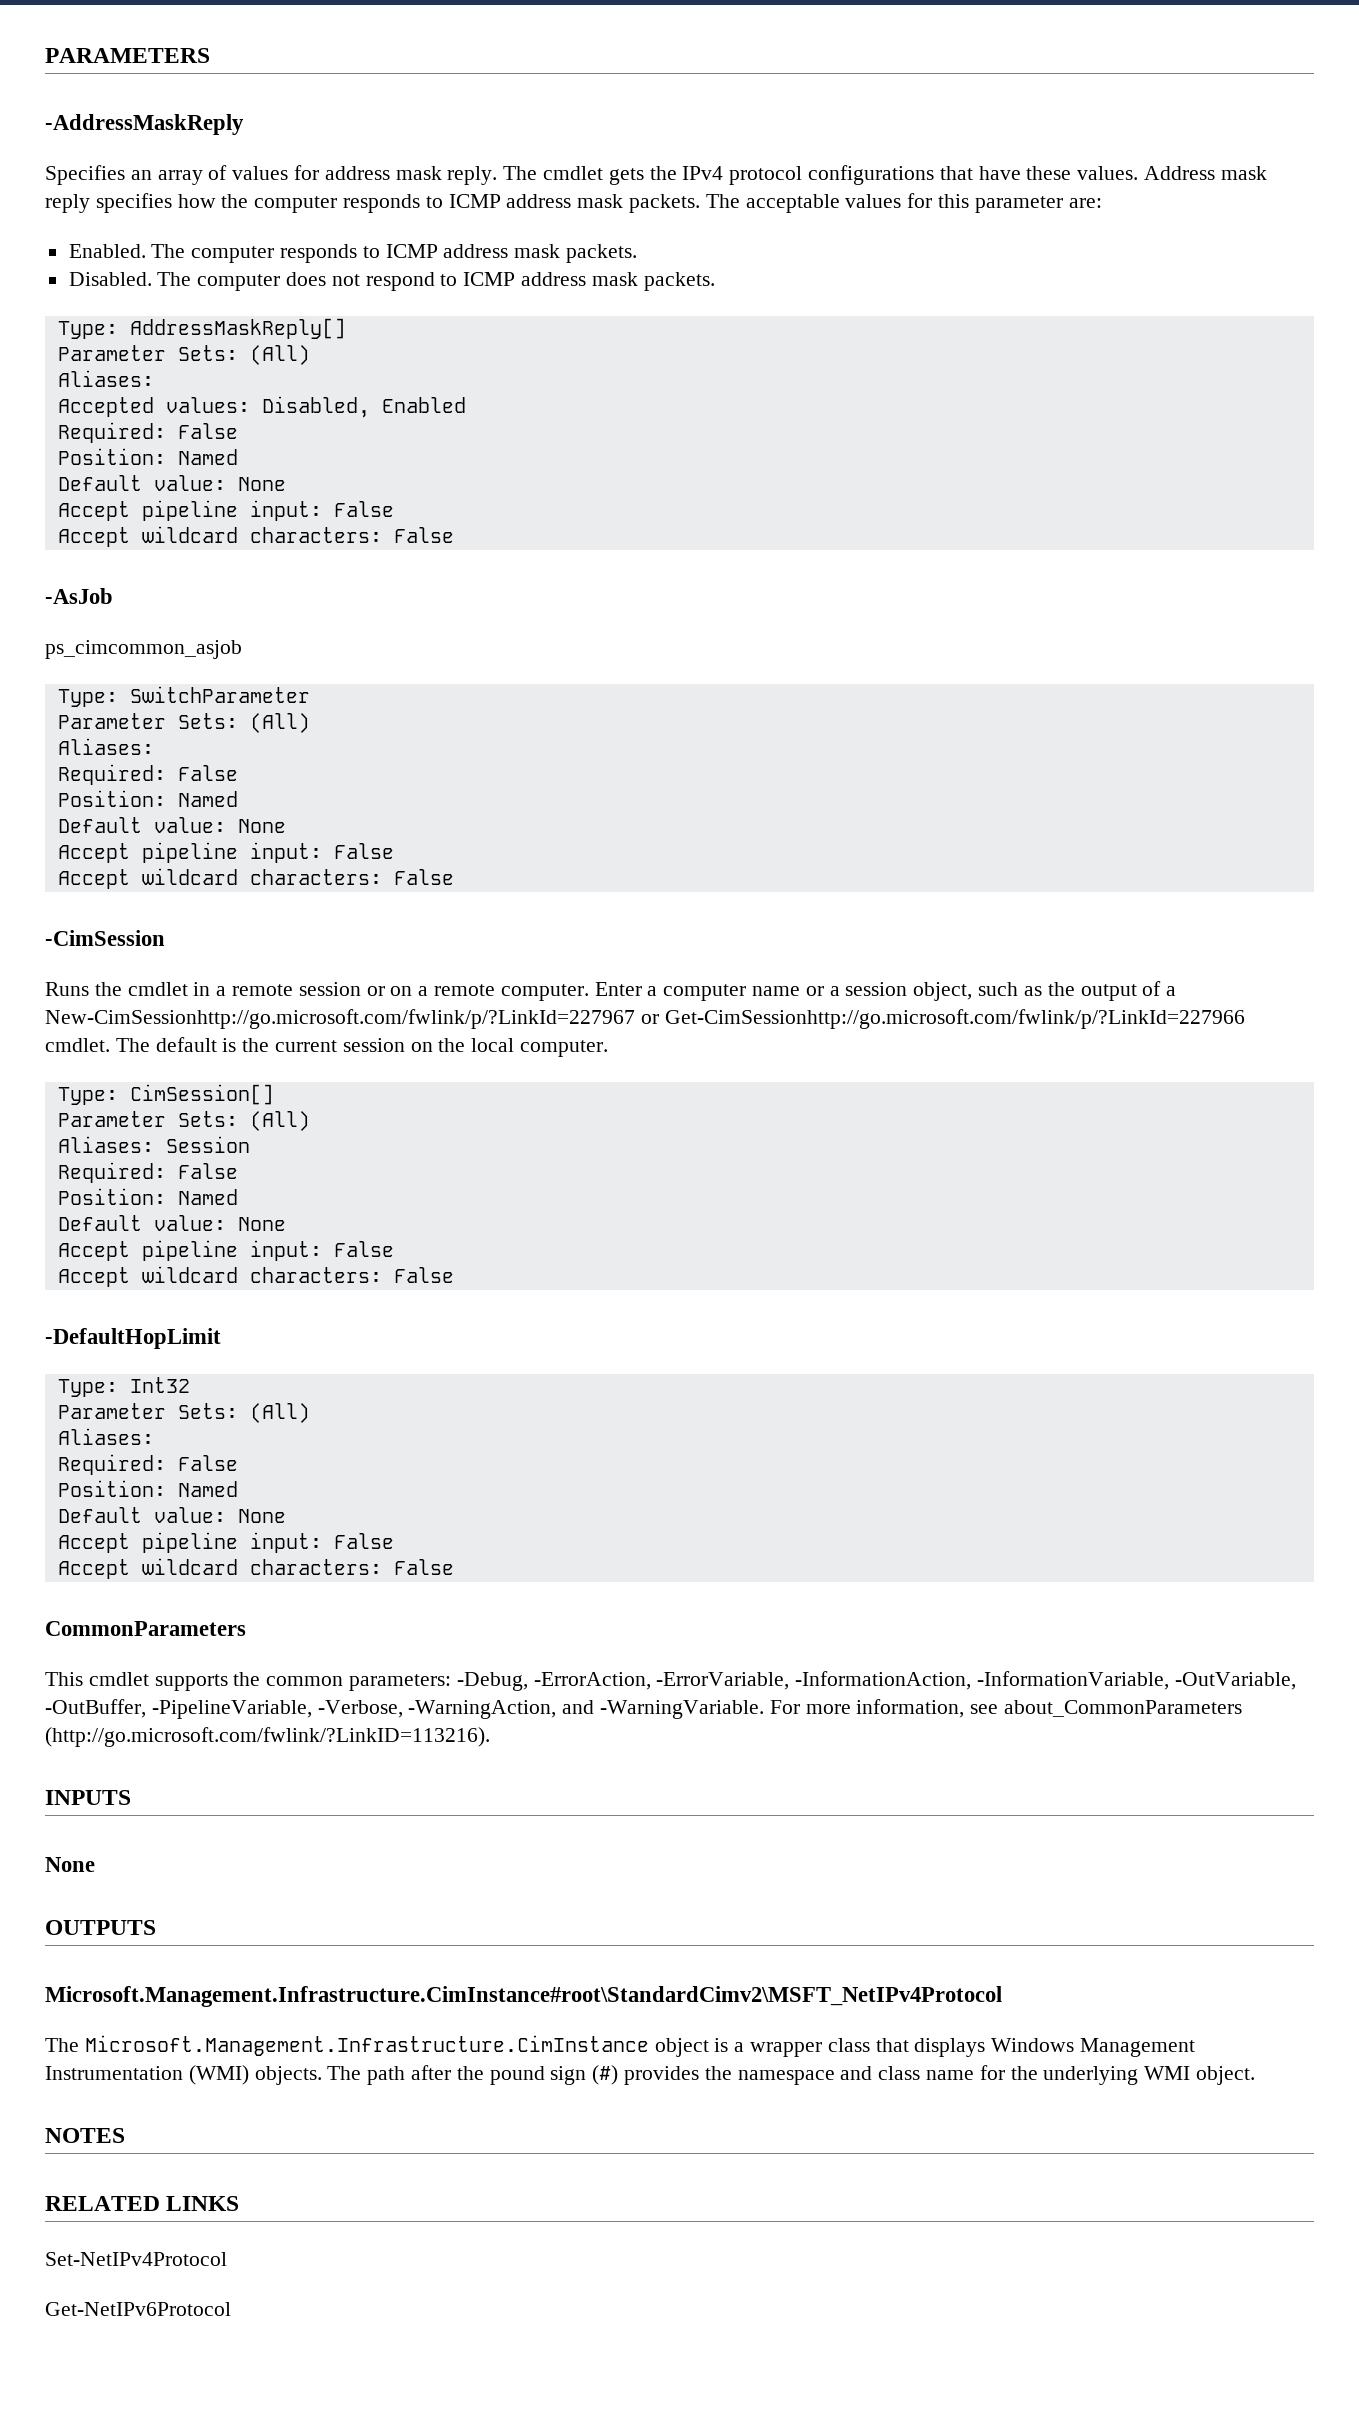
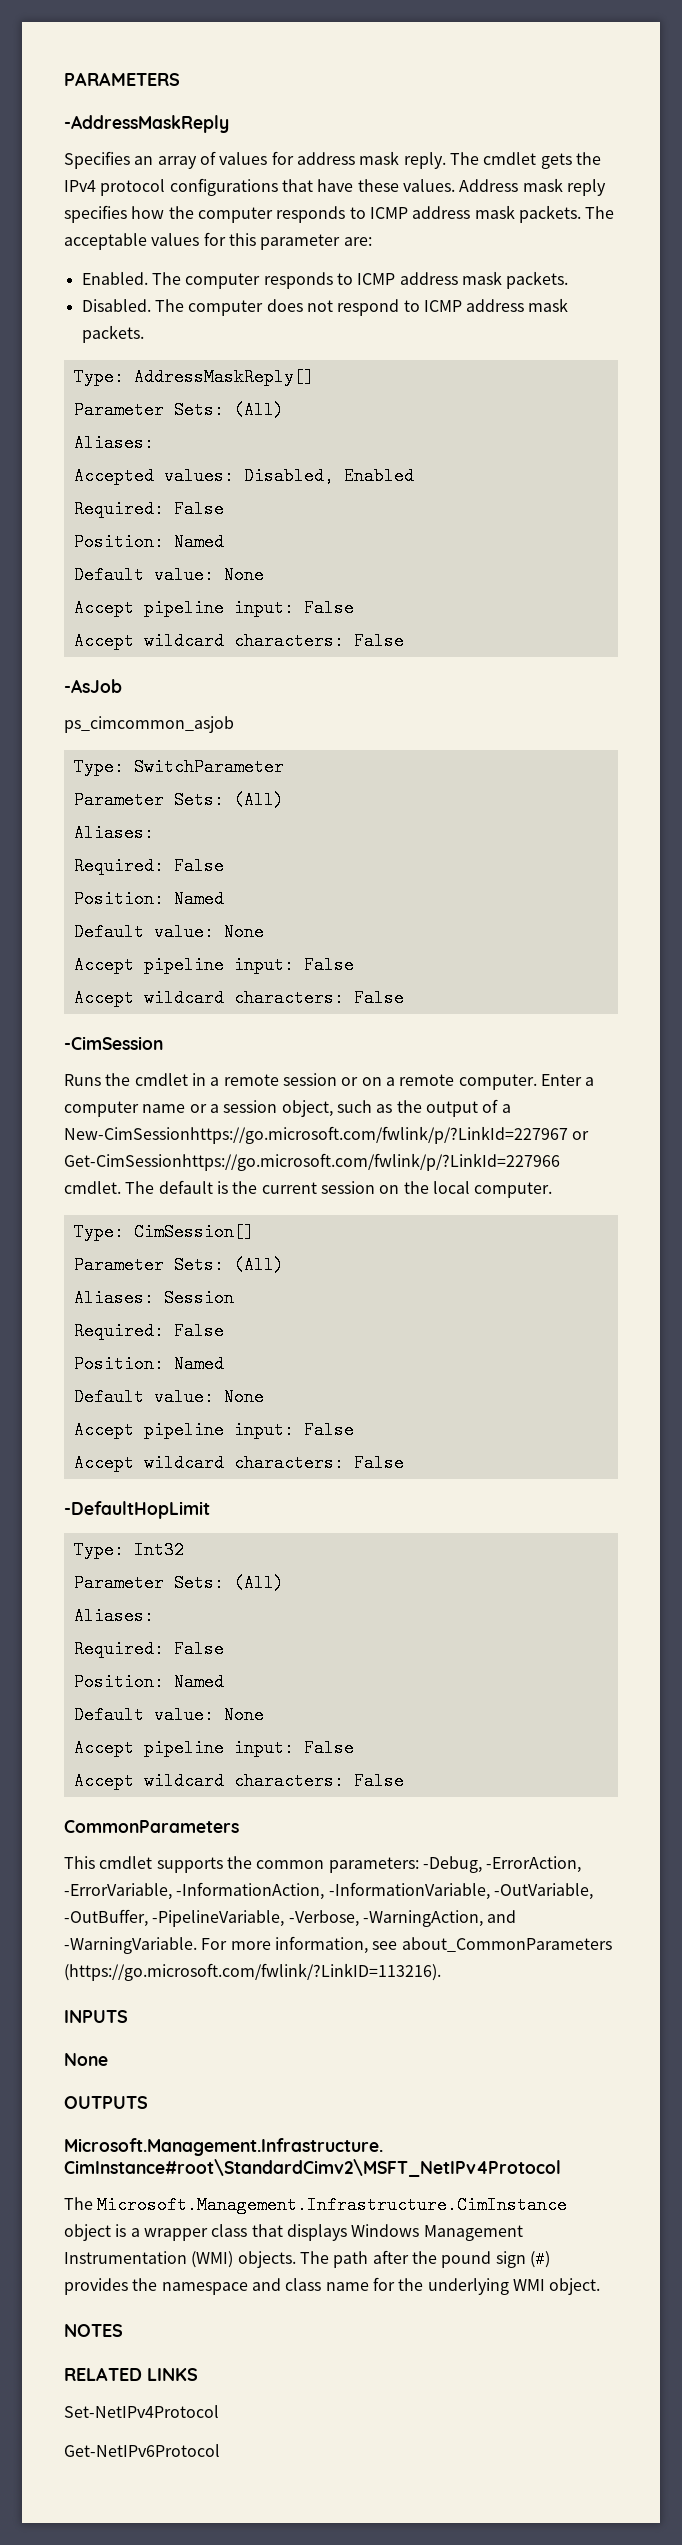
- Enter a computer name or a session object, such as the output of a New-CimSessionhttp://go.microsoft.com/fwlink/p/?LinkId=227967 or Get-CimSessionhttp://go.microsoft.com/fwlink/p/?LinkId=227966 cmdlet.
+ Enter a computer name or a session object, such as the output of a New-CimSessionhttps://go.microsoft.com/fwlink/p/?LinkId=227967 or Get-CimSessionhttps://go.microsoft.com/fwlink/p/?LinkId=227966 cmdlet.
- For more information, see about_CommonParameters (http://go.microsoft.com/fwlink/?LinkID=113216).
+ For more information, see about_CommonParameters (https://go.microsoft.com/fwlink/?LinkID=113216).

